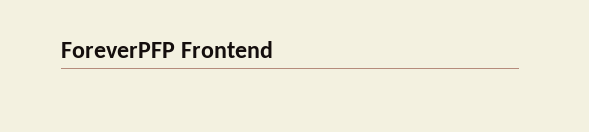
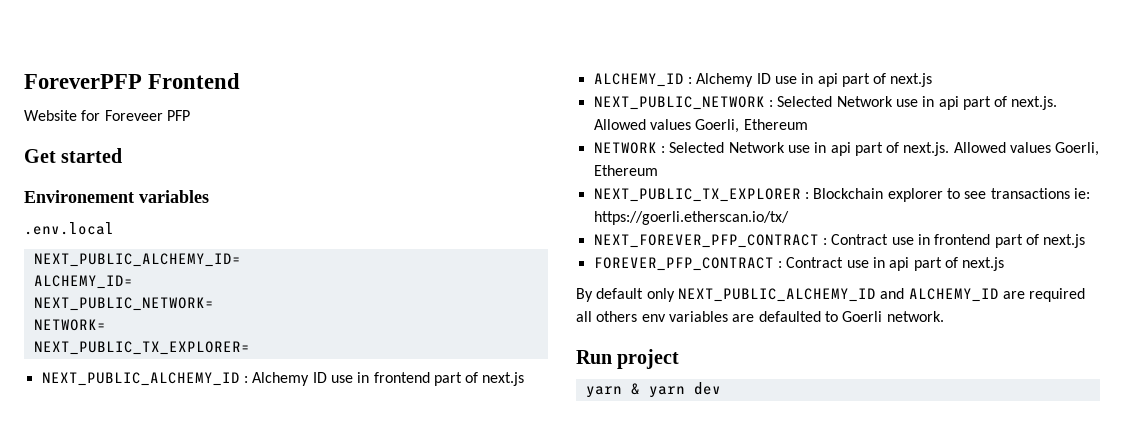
+ Website for Foreveer PFP
+ Get started
+ Environement variables
+ .env.local
+ NEXT_PUBLIC_ALCHEMY_ID=
+ ALCHEMY_ID=
+ NEXT_PUBLIC_NETWORK=
+ NETWORK=
+ NEXT_PUBLIC_TX_EXPLORER=
+ NEXT_PUBLIC_ALCHEMY_ID : Alchemy ID use in frontend part of next.js
+ ALCHEMY_ID : Alchemy ID use in api part of next.js
+ NEXT_PUBLIC_NETWORK : Selected Network use in api part of next.js. Allowed values Goerli, Ethereum
+ NETWORK : Selected Network use in api part of next.js. Allowed values Goerli, Ethereum
+ NEXT_PUBLIC_TX_EXPLORER : Blockchain explorer to see transactions ie: https://goerli.etherscan.io/tx/
+ NEXT_FOREVER_PFP_CONTRACT : Contract use in frontend part of next.js
+ FOREVER_PFP_CONTRACT : Contract use in api part of next.js
+ By default only NEXT_PUBLIC_ALCHEMY_ID and ALCHEMY_ID are required all others env variables are defaulted to Goerli network.
+ Run project
+ yarn & yarn dev

